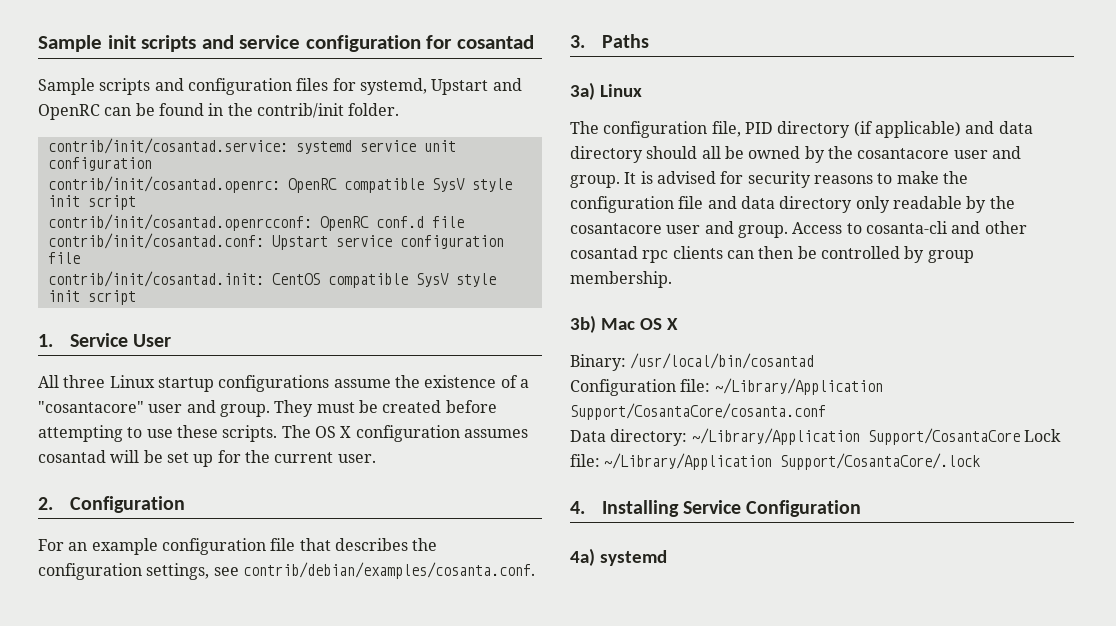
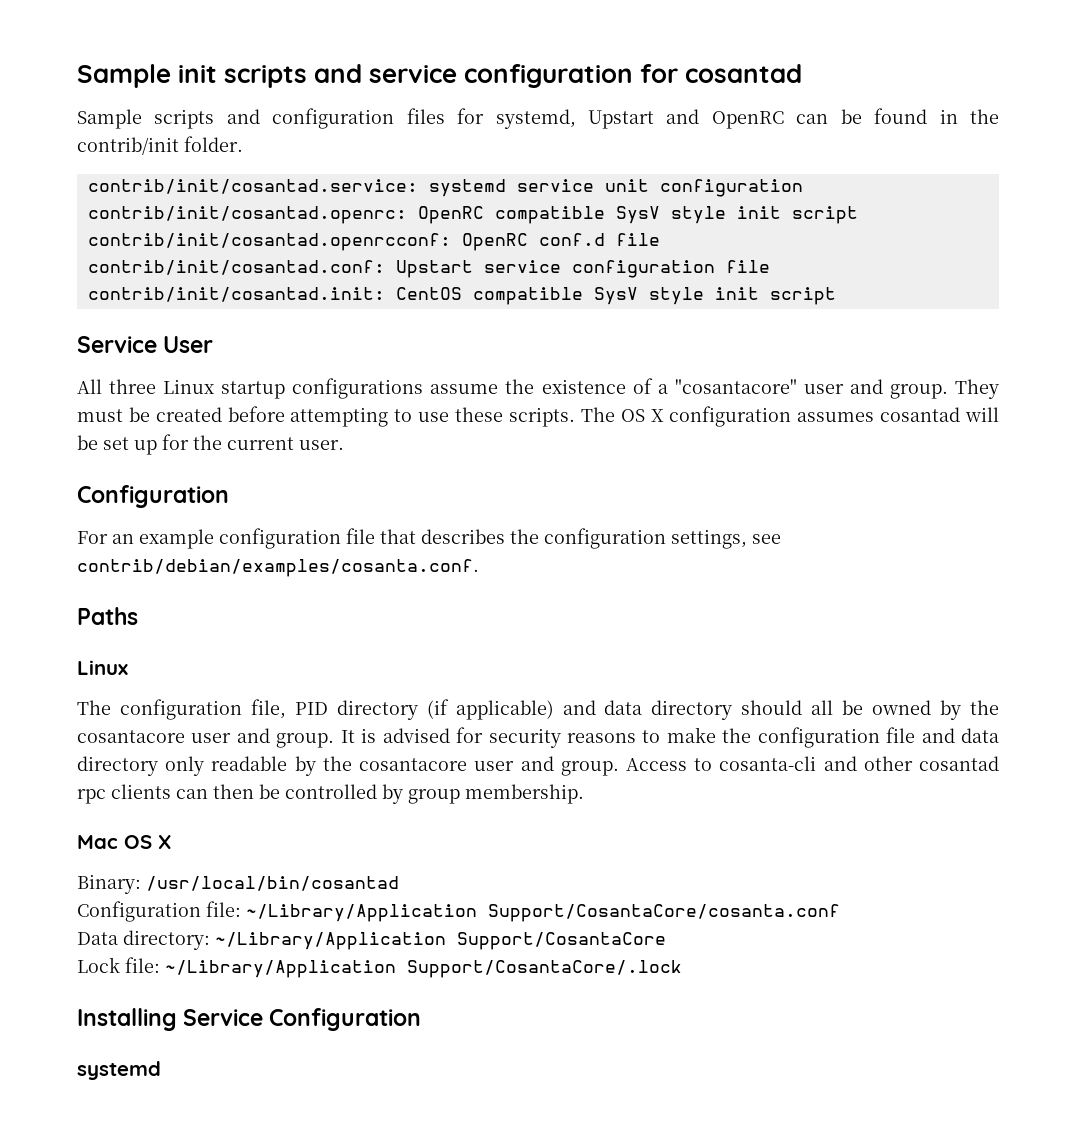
- 1. Service User
+ Service User
  The OS X configuration assumes cosantad will be set up for the current user.
- 2. Configuration
+ Configuration
- 3. Paths
- 3a) Linux
+ Paths
+ Linux
- 3b) Mac OS X
+ Mac OS X
- Data directory: ~/Library/Application Support/CosantaCore Lock file: ~/Library/Application Support/CosantaCore/.lock
+ Data directory: ~/Library/Application Support/CosantaCore
+ Lock file: ~/Library/Application Support/CosantaCore/.lock
- 4. Installing Service Configuration
- 4a) systemd
+ Installing Service Configuration
+ systemd

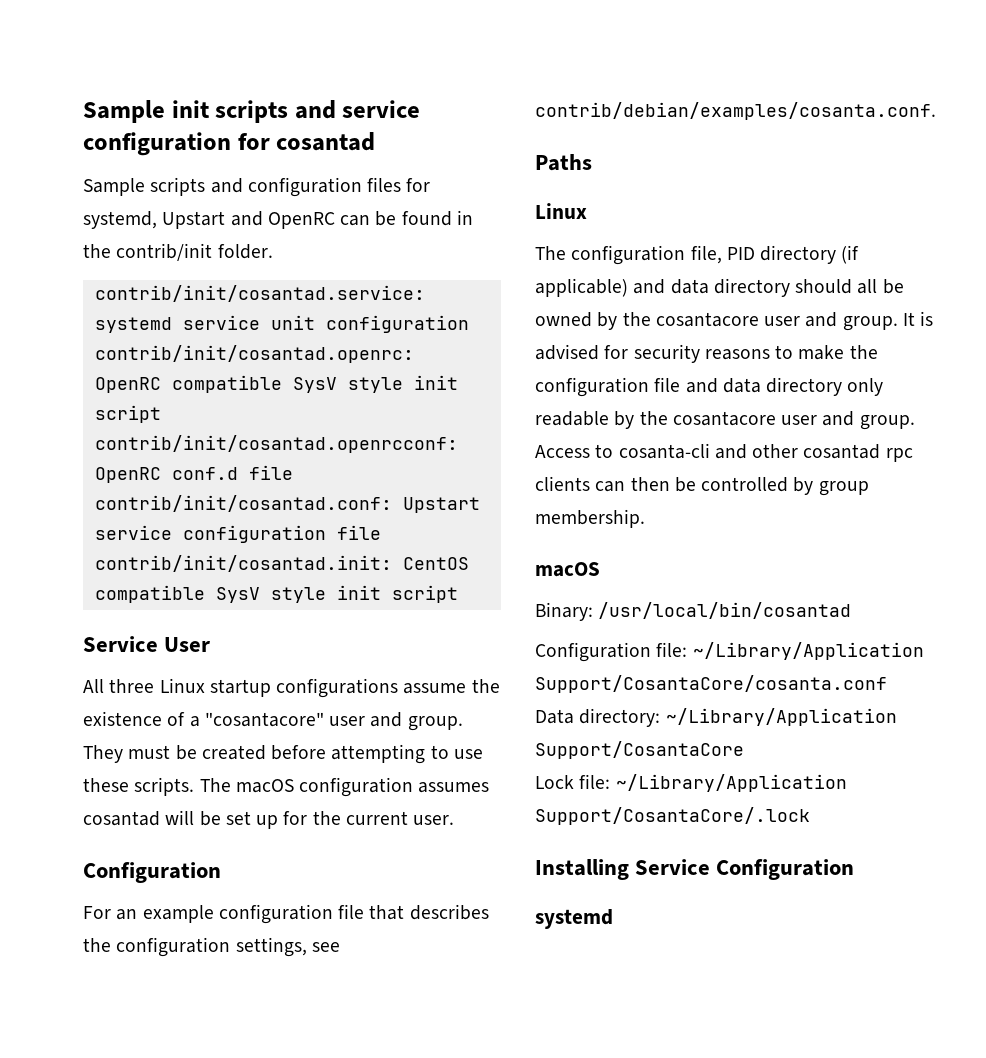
- The OS X configuration assumes cosantad will be set up for the current user.
+ The macOS configuration assumes cosantad will be set up for the current user.
  Access to cosanta-cli and other cosantad rpc clients can then be controlled by group membership.
- Mac OS X
+ macOS

